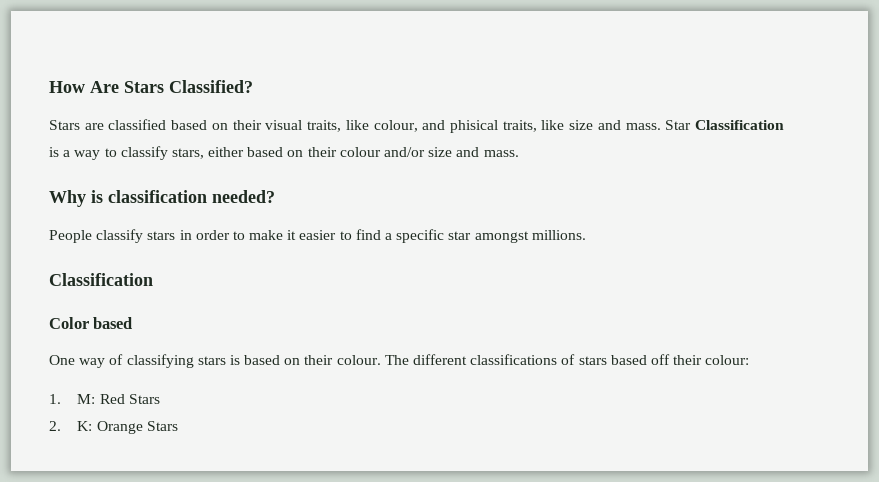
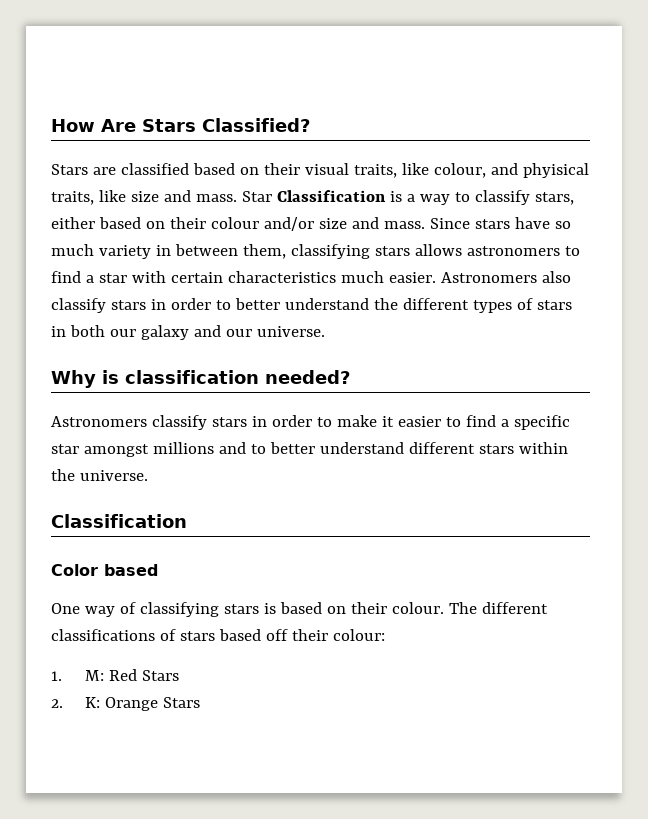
- Stars are classified based on their visual traits, like colour, and phisical traits, like size and mass.
+ Stars are classified based on their visual traits, like colour, and phyisical traits, like size and mass.
+ Since stars have so much variety in between them, classifying stars allows astronomers to find a star with certain characteristics much easier. Astronomers also classify stars in order to better understand the different types of stars in both our galaxy and our universe.
- People classify stars in order to make it easier to find a specific star amongst millions.
+ Astronomers classify stars in order to make it easier to find a specific star amongst millions and to better understand different stars within the universe.

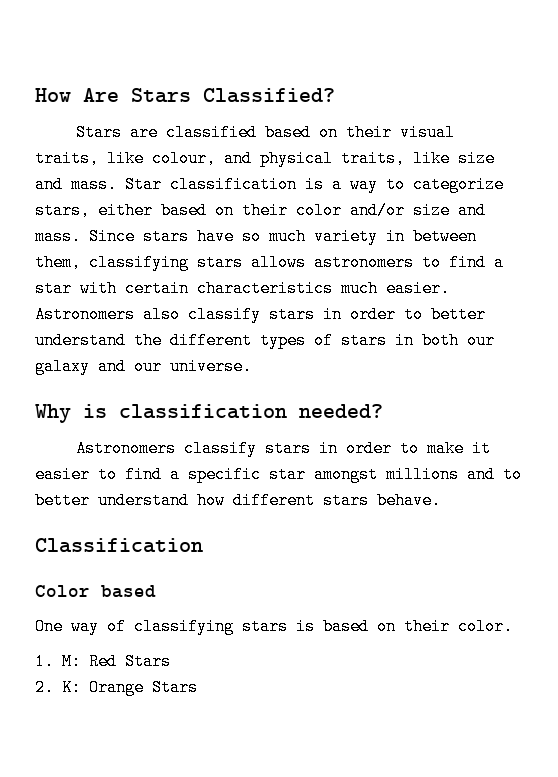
- Stars are classified based on their visual traits, like colour, and phyisical traits, like size and mass.
+ Stars are classified based on their visual traits, like colour, and physical traits, like size and mass.
- Star Classification is a way to classify stars, either based on their colour and/or size and mass.
+ Star classification is a way to categorize stars, either based on their color and/or size and mass.
- Astronomers classify stars in order to make it easier to find a specific star amongst millions and to better understand different stars within the universe.
+ Astronomers classify stars in order to make it easier to find a specific star amongst millions and to better understand how different stars behave.
- One way of classifying stars is based on their colour. The different classifications of stars based off their colour:
+ One way of classifying stars is based on their color.

